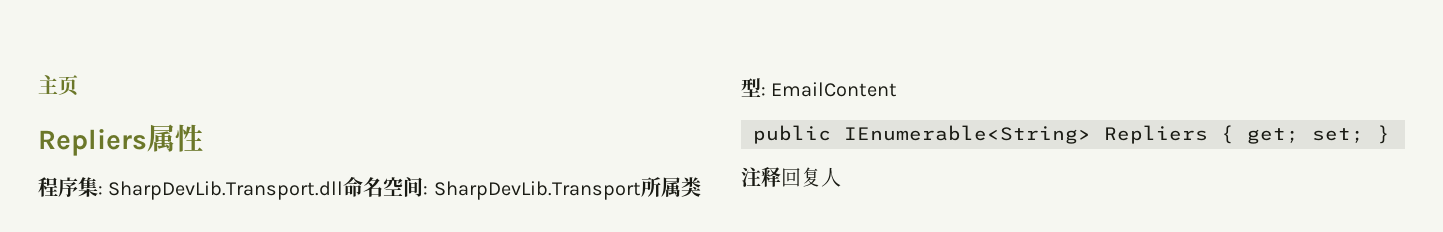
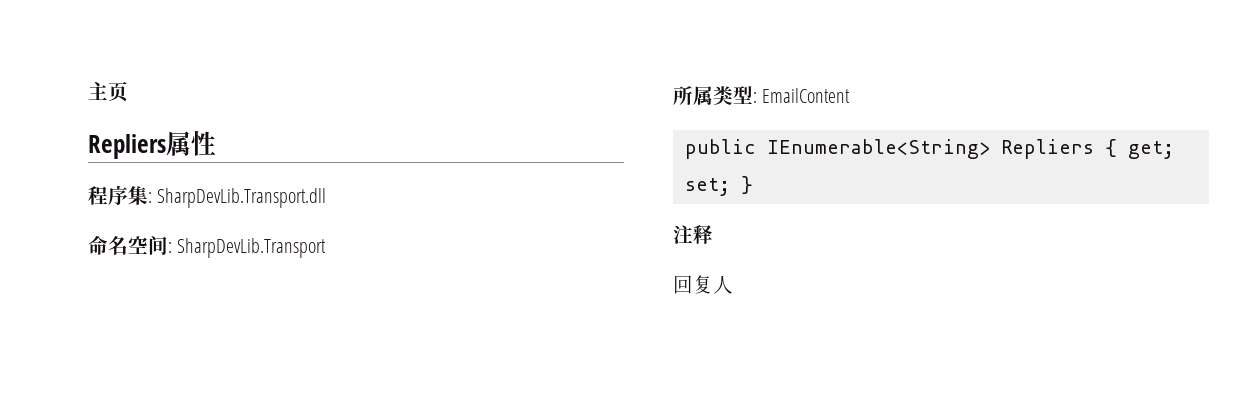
- 程序集: SharpDevLib.Transport.dll命名空间: SharpDevLib.Transport所属类型: EmailContent
+ 程序集: SharpDevLib.Transport.dll
+ 命名空间: SharpDevLib.Transport
+ 所属类型: EmailContent
- 注释回复人
+ 注释
+ 回复人

